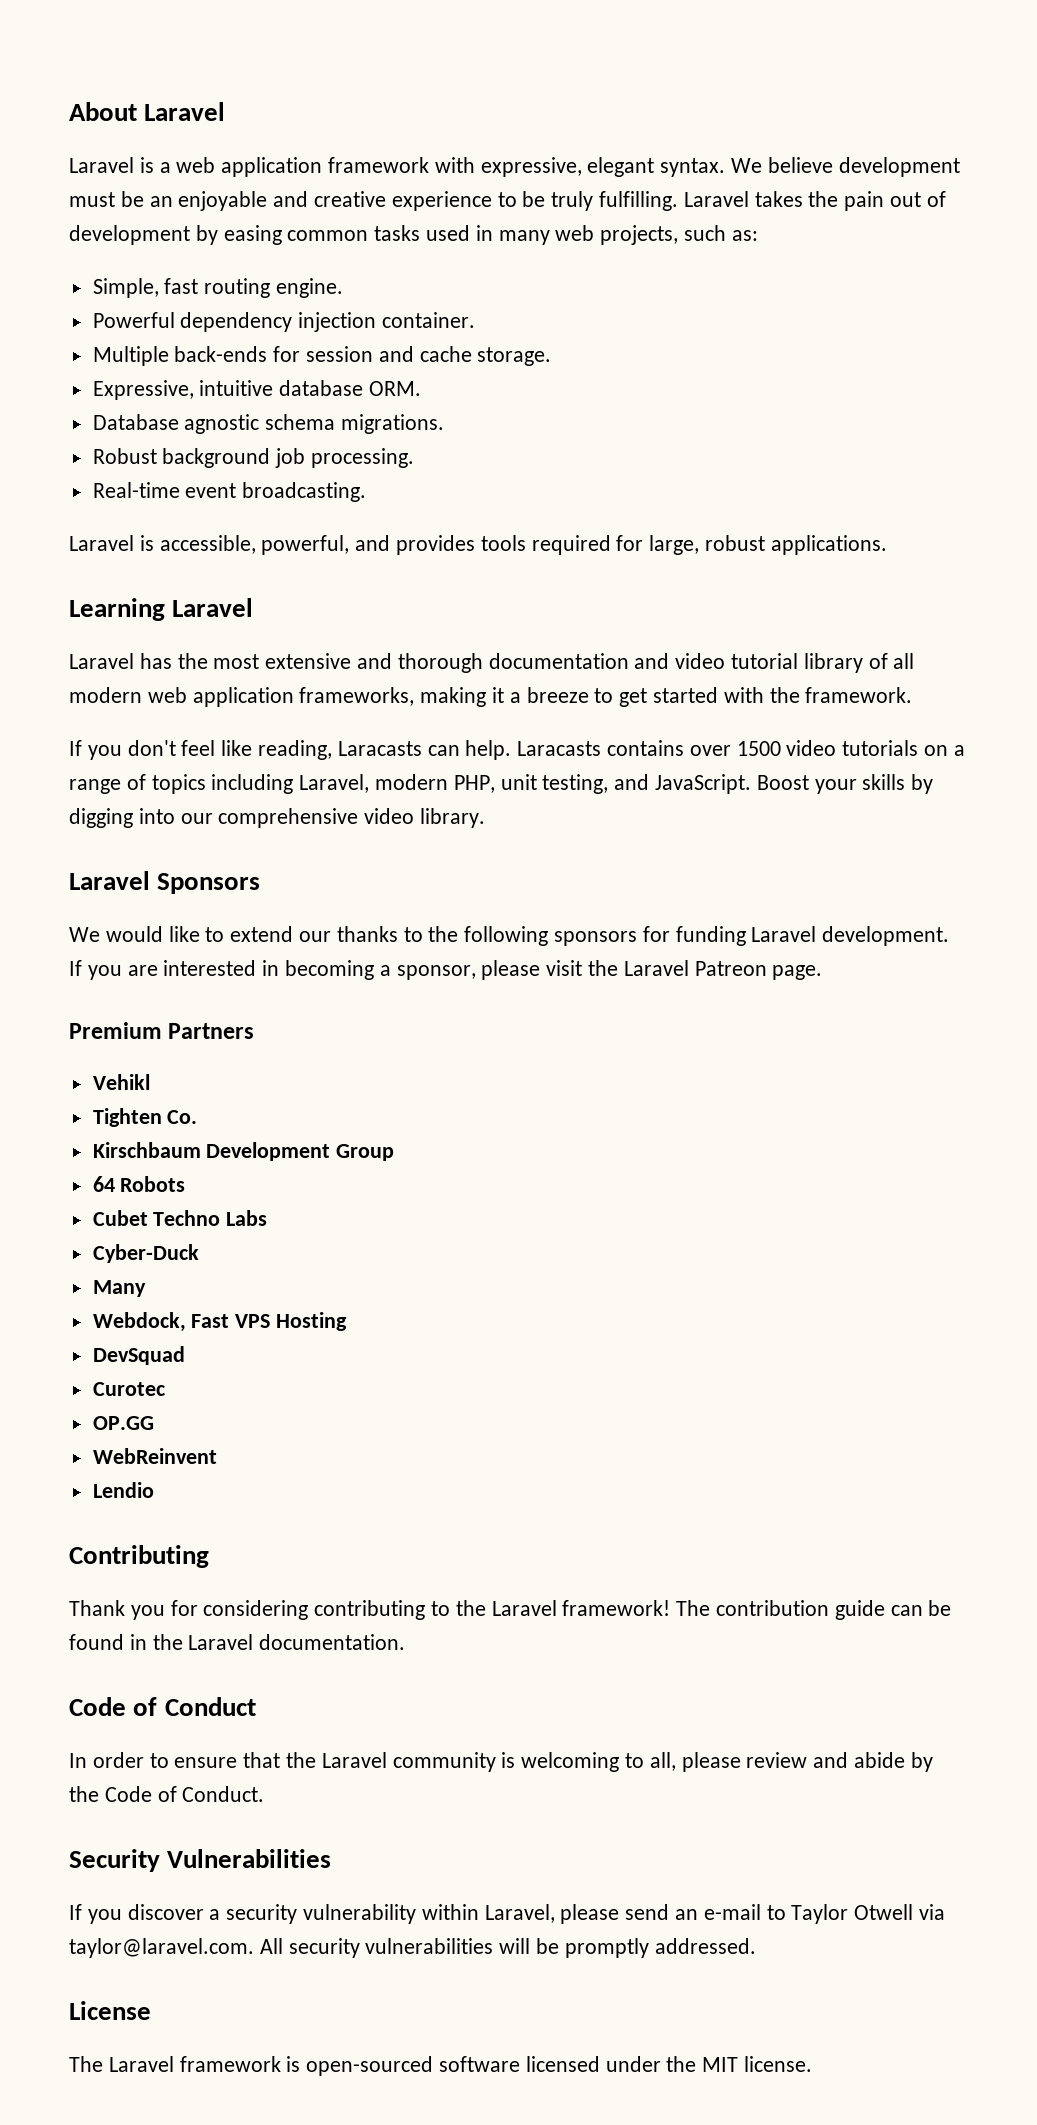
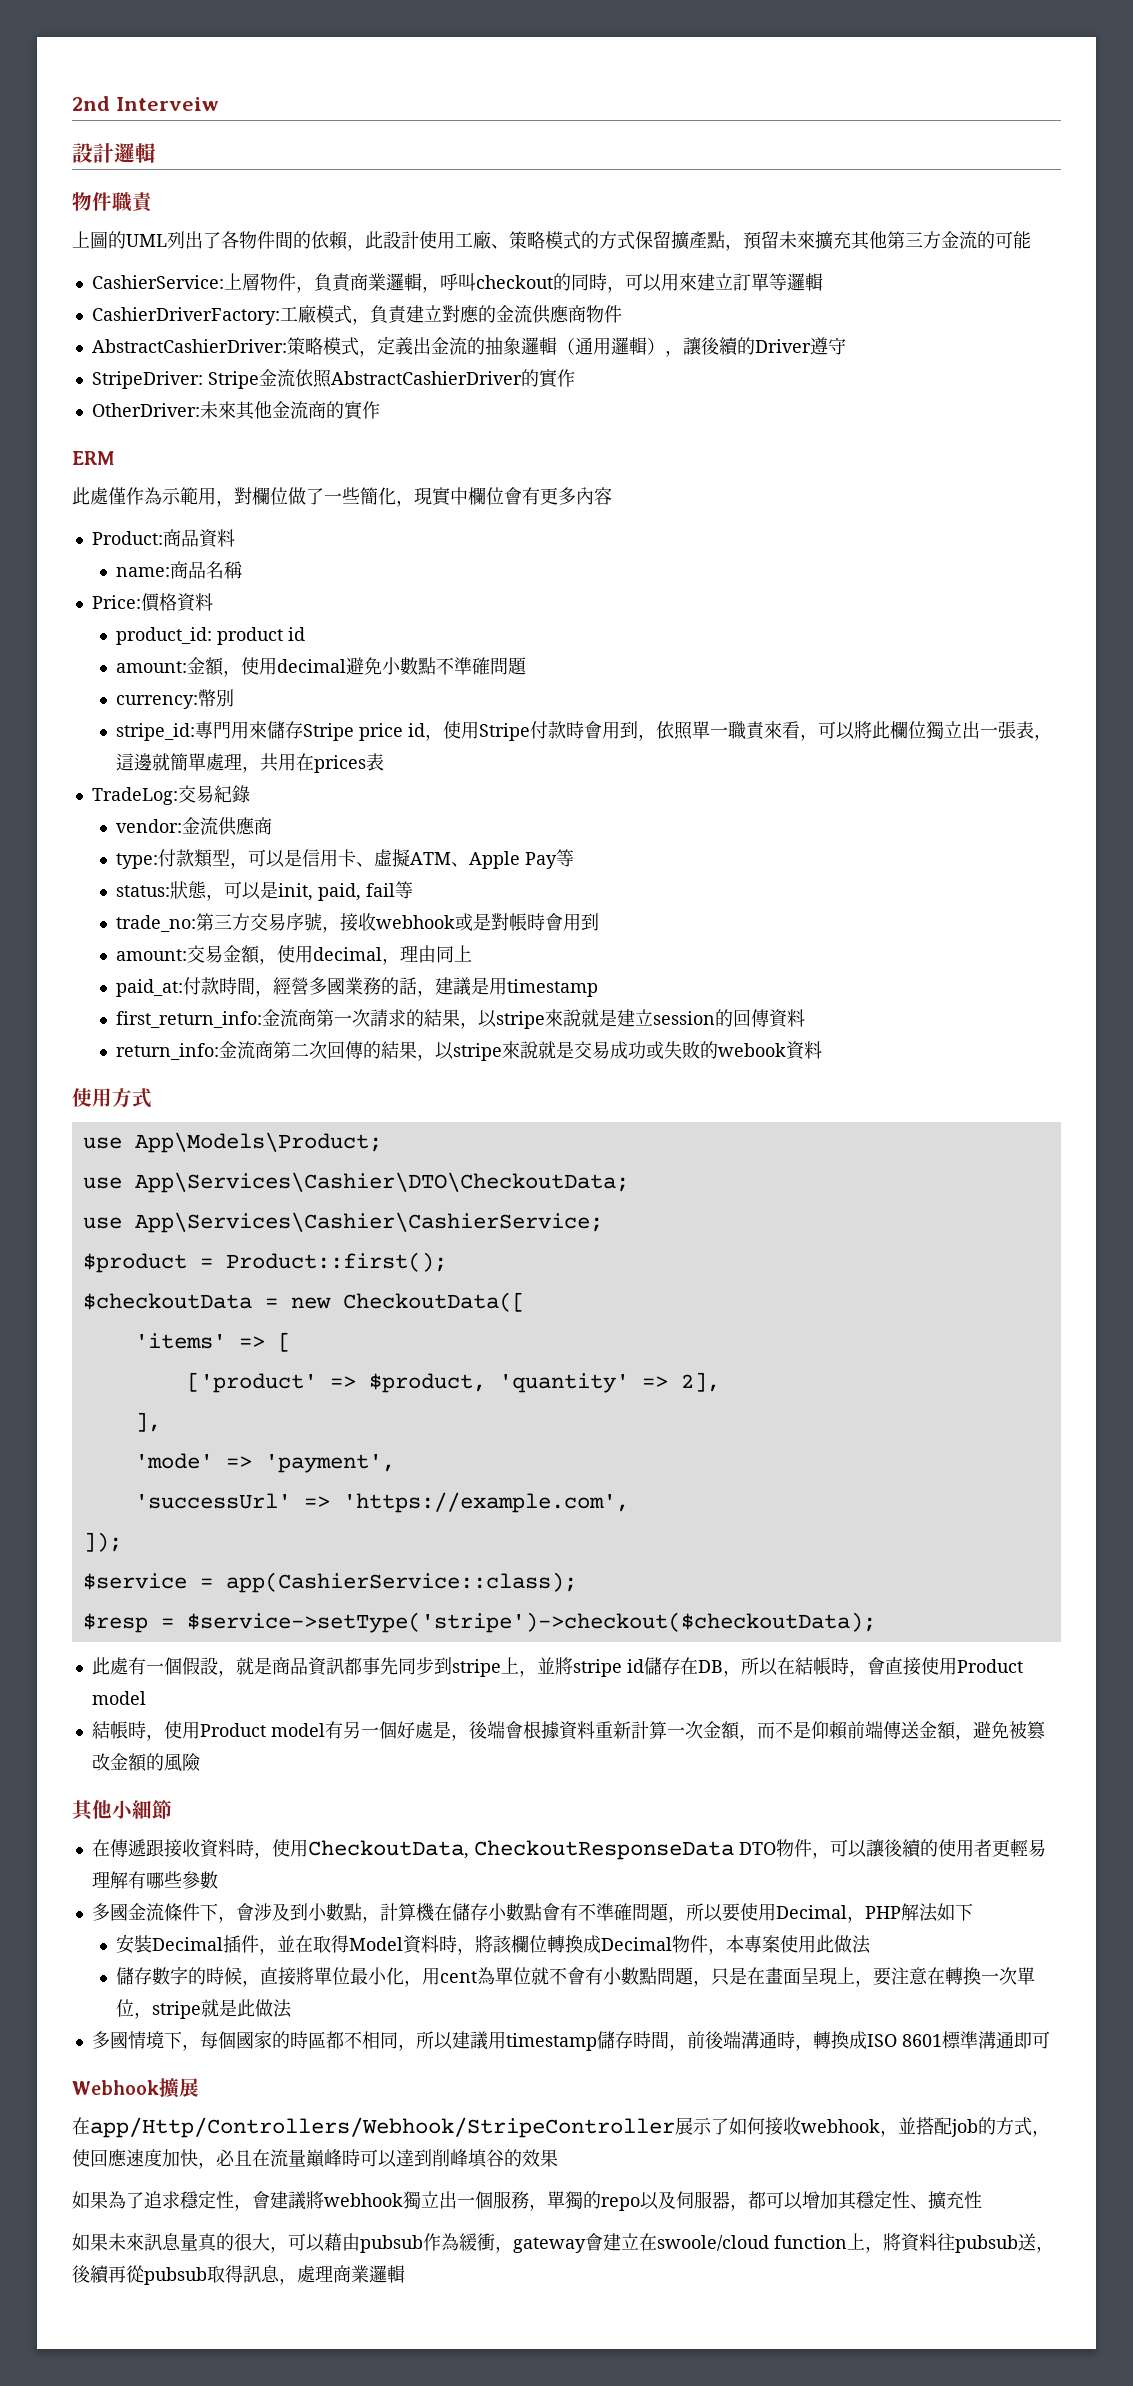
- About Laravel
- Laravel is a web application framework with expressive, elegant syntax. We believe development must be an enjoyable and creative experience to be truly fulfilling. Laravel takes the pain out of development by easing common tasks used in many web projects, such as:
- Simple, fast routing engine.
- Powerful dependency injection container.
- Multiple back-ends for session and cache storage.
- Expressive, intuitive database ORM.
- Database agnostic schema migrations.
- Robust background job processing.
- Real-time event broadcasting.
- Laravel is accessible, powerful, and provides tools required for large, robust applications.
- Learning Laravel
- Laravel has the most extensive and thorough documentation and video tutorial library of all modern web application frameworks, making it a breeze to get started with the framework.
- If you don't feel like reading, Laracasts can help. Laracasts contains over 1500 video tutorials on a range of topics including Laravel, modern PHP, unit testing, and JavaScript. Boost your skills by digging into our comprehensive video library.
- Laravel Sponsors
- We would like to extend our thanks to the following sponsors for funding Laravel development. If you are interested in becoming a sponsor, please visit the Laravel Patreon page.
- Premium Partners
- Vehikl
- Tighten Co.
- Kirschbaum Development Group
- 64 Robots
- Cubet Techno Labs
- Cyber-Duck
- Many
- Webdock, Fast VPS Hosting
- DevSquad
- Curotec
- OP.GG
- WebReinvent
- Lendio
- Contributing
- Thank you for considering contributing to the Laravel framework! The contribution guide can be found in the Laravel documentation.
- Code of Conduct
- In order to ensure that the Laravel community is welcoming to all, please review and abide by the Code of Conduct.
- Security Vulnerabilities
- If you discover a security vulnerability within Laravel, please send an e-mail to Taylor Otwell via taylor@laravel.com. All security vulnerabilities will be promptly addressed.
- License
- The Laravel framework is open-sourced software licensed under the MIT license.
+ 2nd Interveiw
+ 設計邏輯
+ 物件職責
+ 上圖的UML列出了各物件間的依賴，此設計使用工廠、策略模式的方式保留擴產點，預留未來擴充其他第三方金流的可能
+ CashierService:上層物件，負責商業邏輯，呼叫checkout的同時，可以用來建立訂單等邏輯
+ CashierDriverFactory:工廠模式，負責建立對應的金流供應商物件
+ AbstractCashierDriver:策略模式，定義出金流的抽象邏輯（通用邏輯），讓後續的Driver遵守
+ StripeDriver: Stripe金流依照AbstractCashierDriver的實作
+ OtherDriver:未來其他金流商的實作
+ ERM
+ 此處僅作為示範用，對欄位做了一些簡化，現實中欄位會有更多內容
+ Product:商品資料
+ name:商品名稱
+ Price:價格資料
+ product_id: product id
+ amount:金額，使用decimal避免小數點不準確問題
+ currency:幣別
+ stripe_id:專門用來儲存Stripe price id，使用Stripe付款時會用到，依照單一職責來看，可以將此欄位獨立出一張表，這邊就簡單處理，共用在prices表
+ TradeLog:交易紀錄
+ vendor:金流供應商
+ type:付款類型，可以是信用卡、虛擬ATM、Apple Pay等
+ status:狀態，可以是init, paid, fail等
+ trade_no:第三方交易序號，接收webhook或是對帳時會用到
+ amount:交易金額，使用decimal，理由同上
+ paid_at:付款時間，經營多國業務的話，建議是用timestamp
+ first_return_info:金流商第一次請求的結果，以stripe來說就是建立session的回傳資料
+ return_info:金流商第二次回傳的結果，以stripe來說就是交易成功或失敗的webook資料
+ 使用方式
+ use App\Models\Product;
+ use App\Services\Cashier\DTO\CheckoutData;
+ use App\Services\Cashier\CashierService;
+ $product = Product::first();
+ $checkoutData = new CheckoutData([
+ 'items' => [
+ ['product' => $product, 'quantity' => 2],
+ ],
+ 'mode' => 'payment',
+ 'successUrl' => 'https://example.com',
+ ]);
+ $service = app(CashierService::class);
+ $resp = $service->setType('stripe')->checkout($checkoutData);
+ 此處有一個假設，就是商品資訊都事先同步到stripe上，並將stripe id儲存在DB，所以在結帳時，會直接使用Product model
+ 結帳時，使用Product model有另一個好處是，後端會根據資料重新計算一次金額，而不是仰賴前端傳送金額，避免被篡改金額的風險
+ 其他小細節
+ 在傳遞跟接收資料時，使用CheckoutData, CheckoutResponseData DTO物件，可以讓後續的使用者更輕易理解有哪些參數
+ 多國金流條件下，會涉及到小數點，計算機在儲存小數點會有不準確問題，所以要使用Decimal，PHP解法如下
+ 安裝Decimal插件，並在取得Model資料時，將該欄位轉換成Decimal物件，本專案使用此做法
+ 儲存數字的時候，直接將單位最小化，用cent為單位就不會有小數點問題，只是在畫面呈現上，要注意在轉換一次單位，stripe就是此做法
+ 多國情境下，每個國家的時區都不相同，所以建議用timestamp儲存時間，前後端溝通時，轉換成ISO 8601標準溝通即可
+ Webhook擴展
+ 在app/Http/Controllers/Webhook/StripeController展示了如何接收webhook，並搭配job的方式，使回應速度加快，必且在流量巔峰時可以達到削峰填谷的效果
+ 如果為了追求穩定性，會建議將webhook獨立出一個服務，單獨的repo以及伺服器，都可以增加其穩定性、擴充性
+ 如果未來訊息量真的很大，可以藉由pubsub作為緩衝，gateway會建立在swoole/cloud function上，將資料往pubsub送，後續再從pubsub取得訊息，處理商業邏輯

